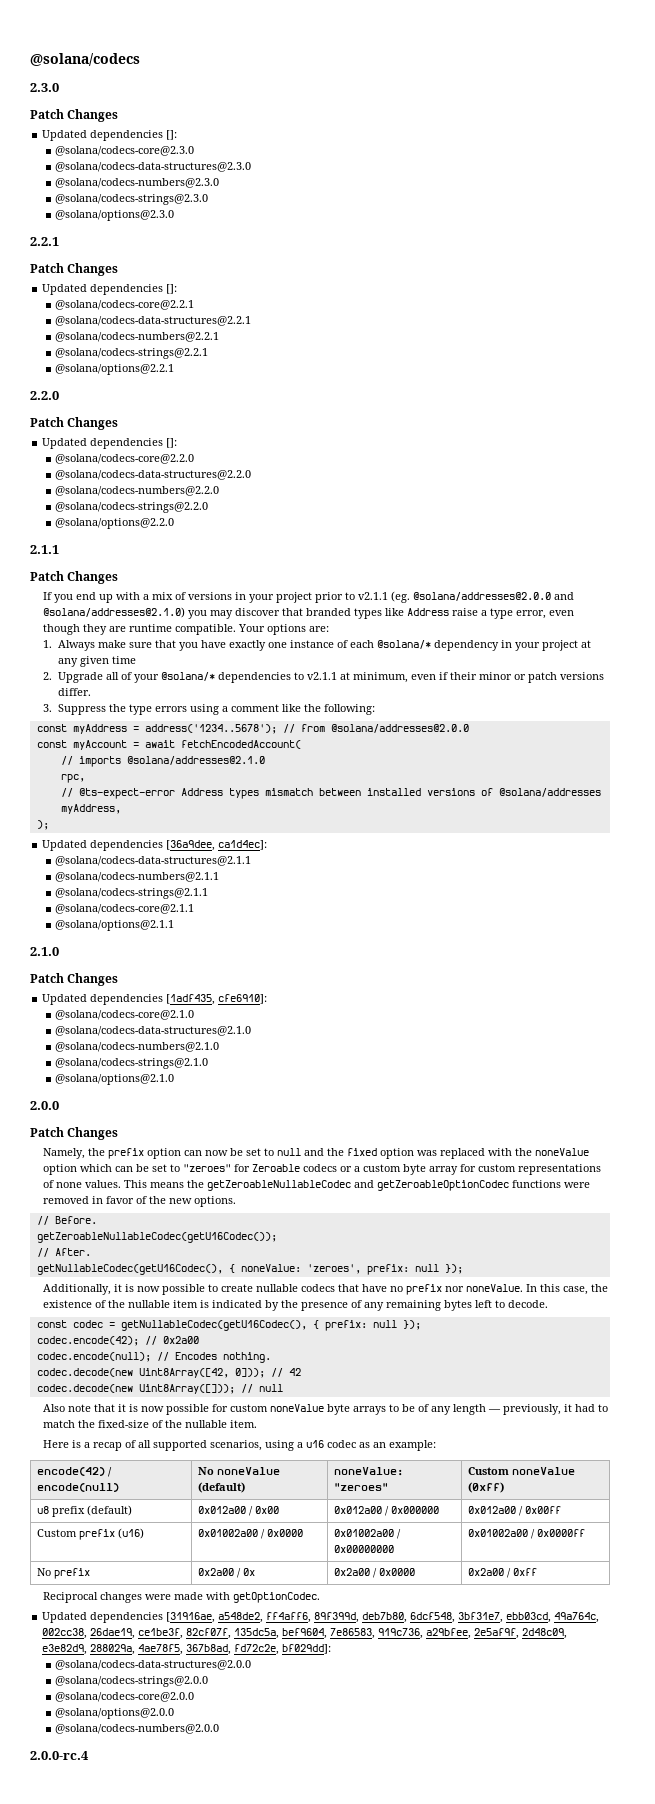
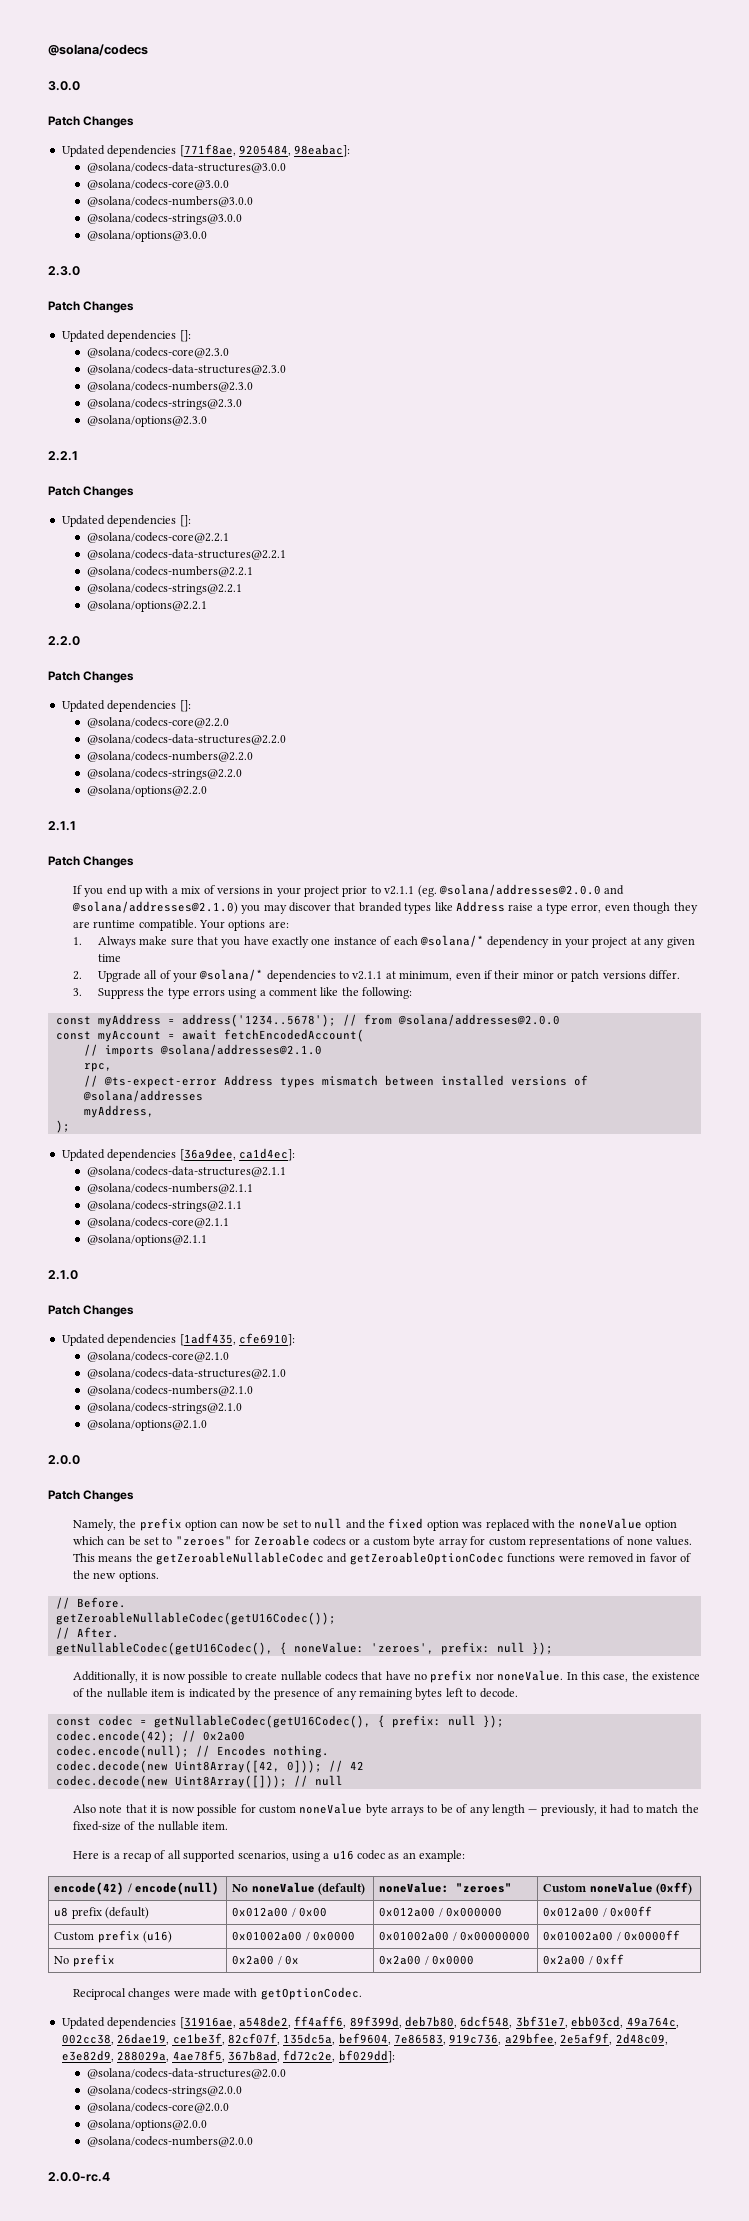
+ 3.0.0
+ Patch Changes
+ Updated dependencies [771f8ae, 9205484, 98eabac]:
+ @solana/codecs-data-structures@3.0.0
+ @solana/codecs-core@3.0.0
+ @solana/codecs-numbers@3.0.0
+ @solana/codecs-strings@3.0.0
+ @solana/options@3.0.0

